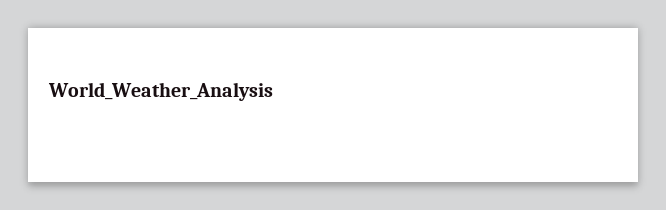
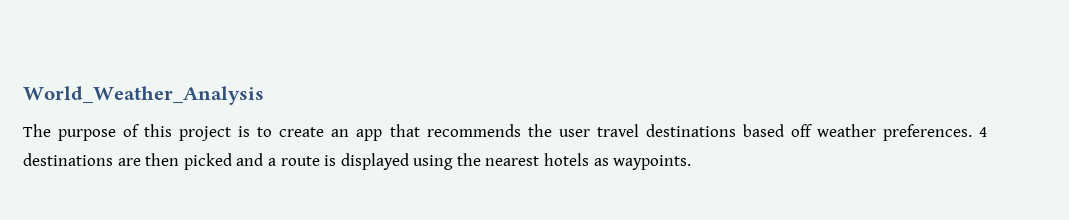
+ The purpose of this project is to create an app that recommends the user travel destinations based off weather preferences. 4 destinations are then picked and a route is displayed using the nearest hotels as waypoints.

